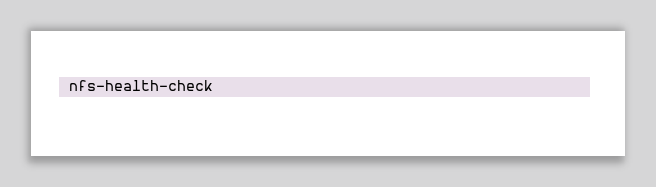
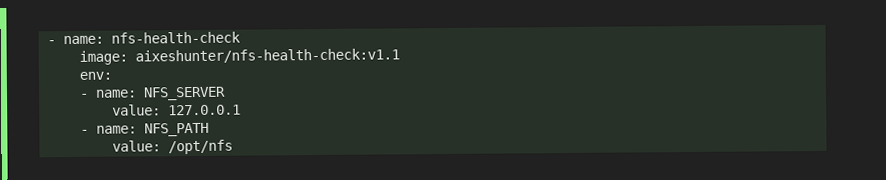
- nfs-health-check
+ - name: nfs-health-check
+ image: aixeshunter/nfs-health-check:v1.1
+ env:
+ - name: NFS_SERVER
+ value: 127.0.0.1
+ - name: NFS_PATH
+ value: /opt/nfs

